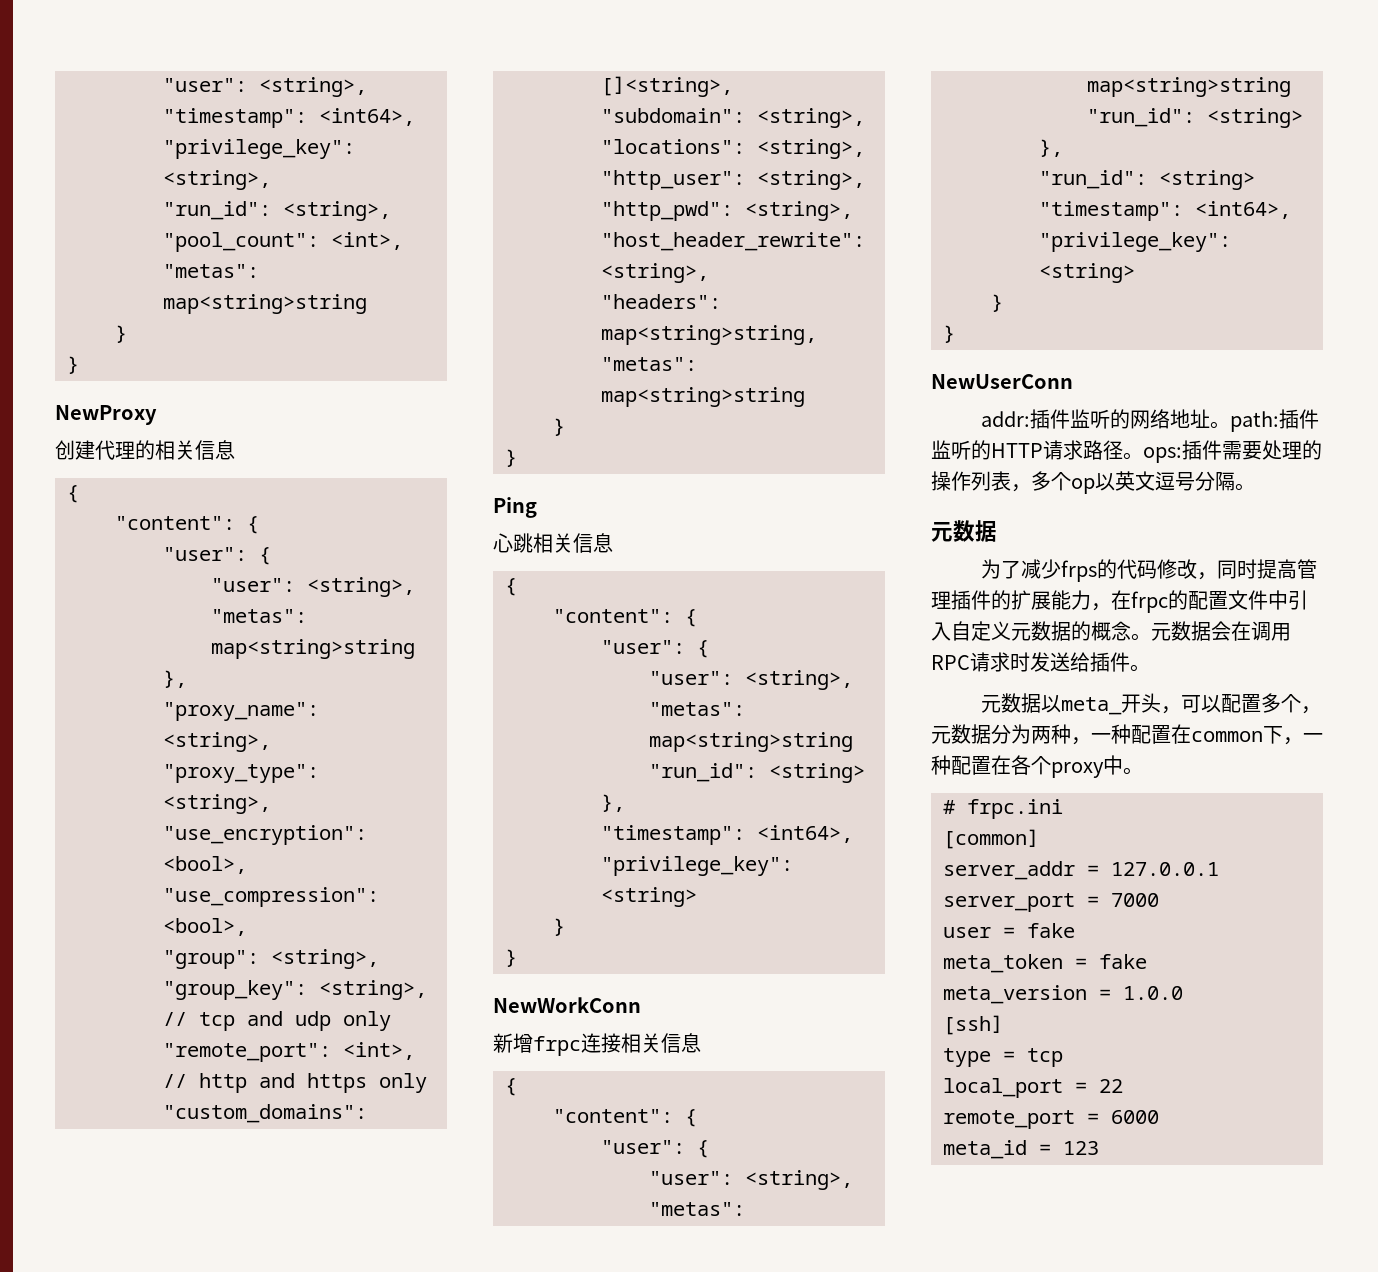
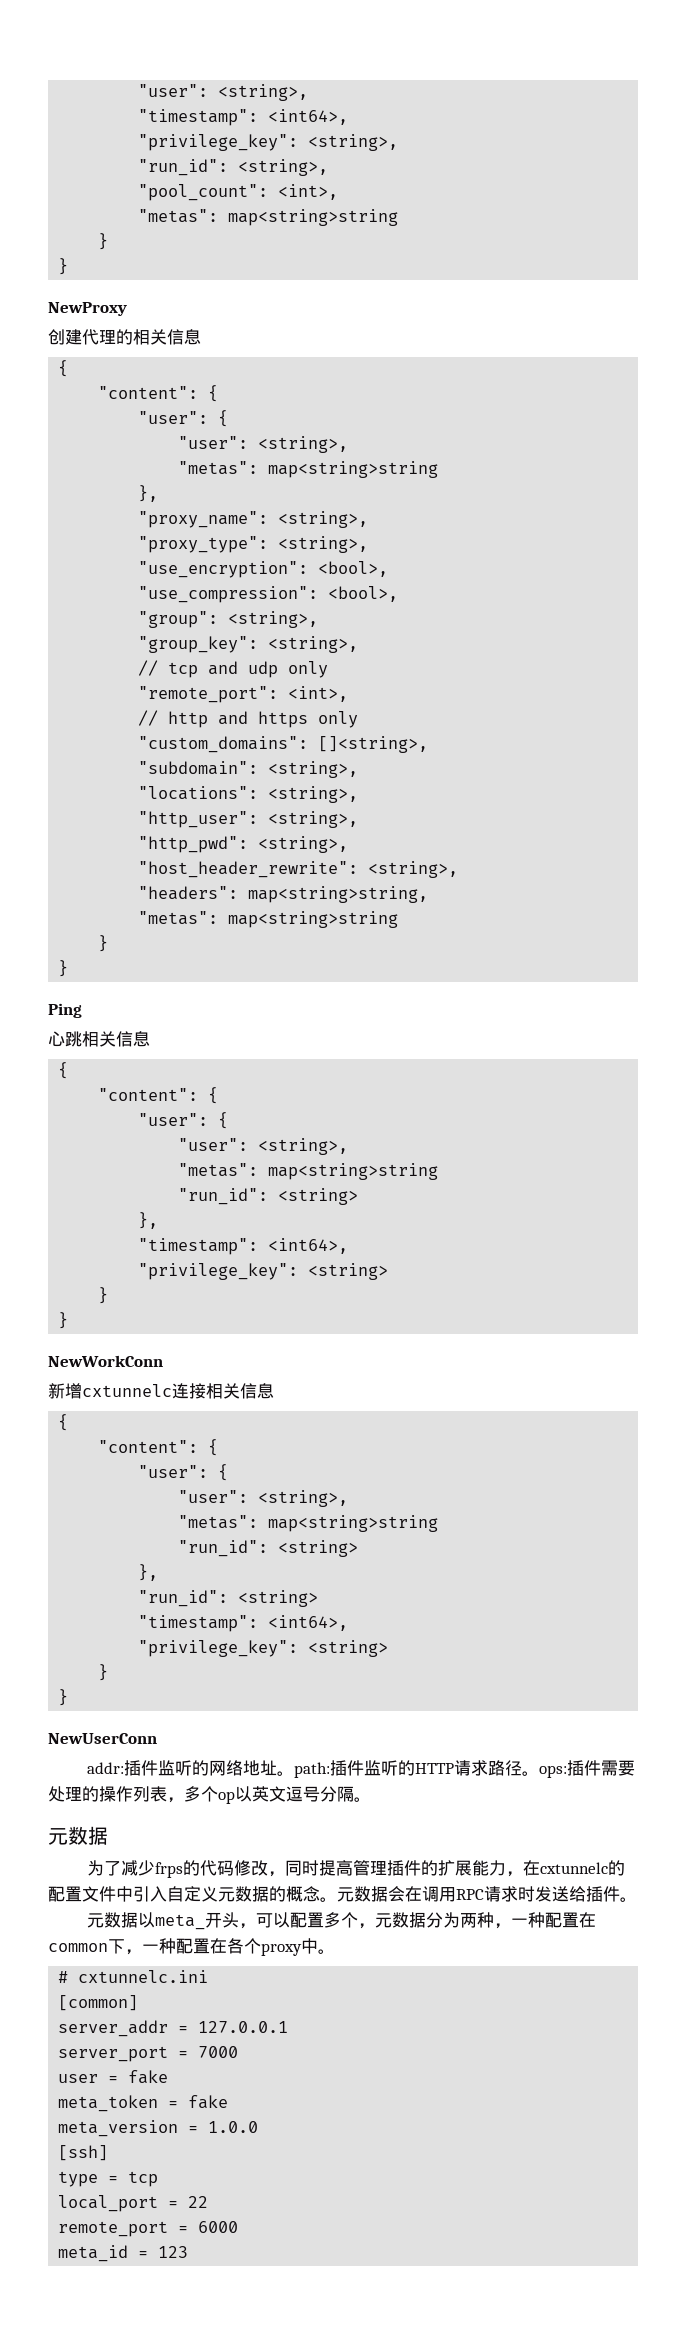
- 新增frpc连接相关信息
+ 新增cxtunnelc连接相关信息
- 为了减少frps的代码修改，同时提高管理插件的扩展能力，在frpc的配置文件中引入自定义元数据的概念。
+ 为了减少frps的代码修改，同时提高管理插件的扩展能力，在cxtunnelc的配置文件中引入自定义元数据的概念。
- # frpc.ini
+ # cxtunnelc.ini

